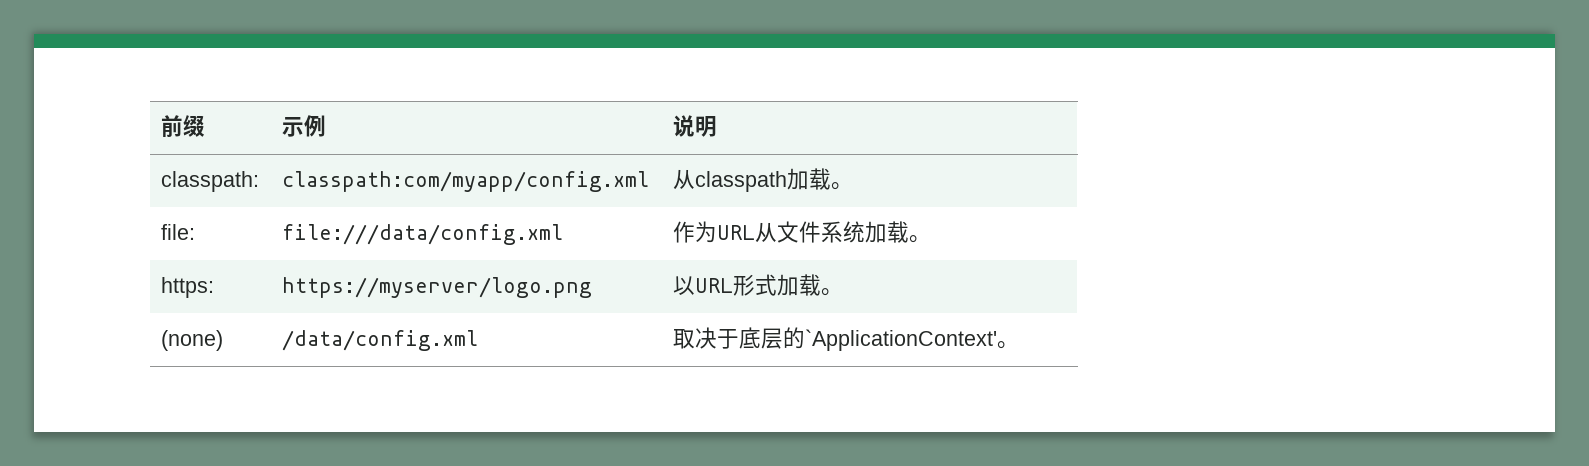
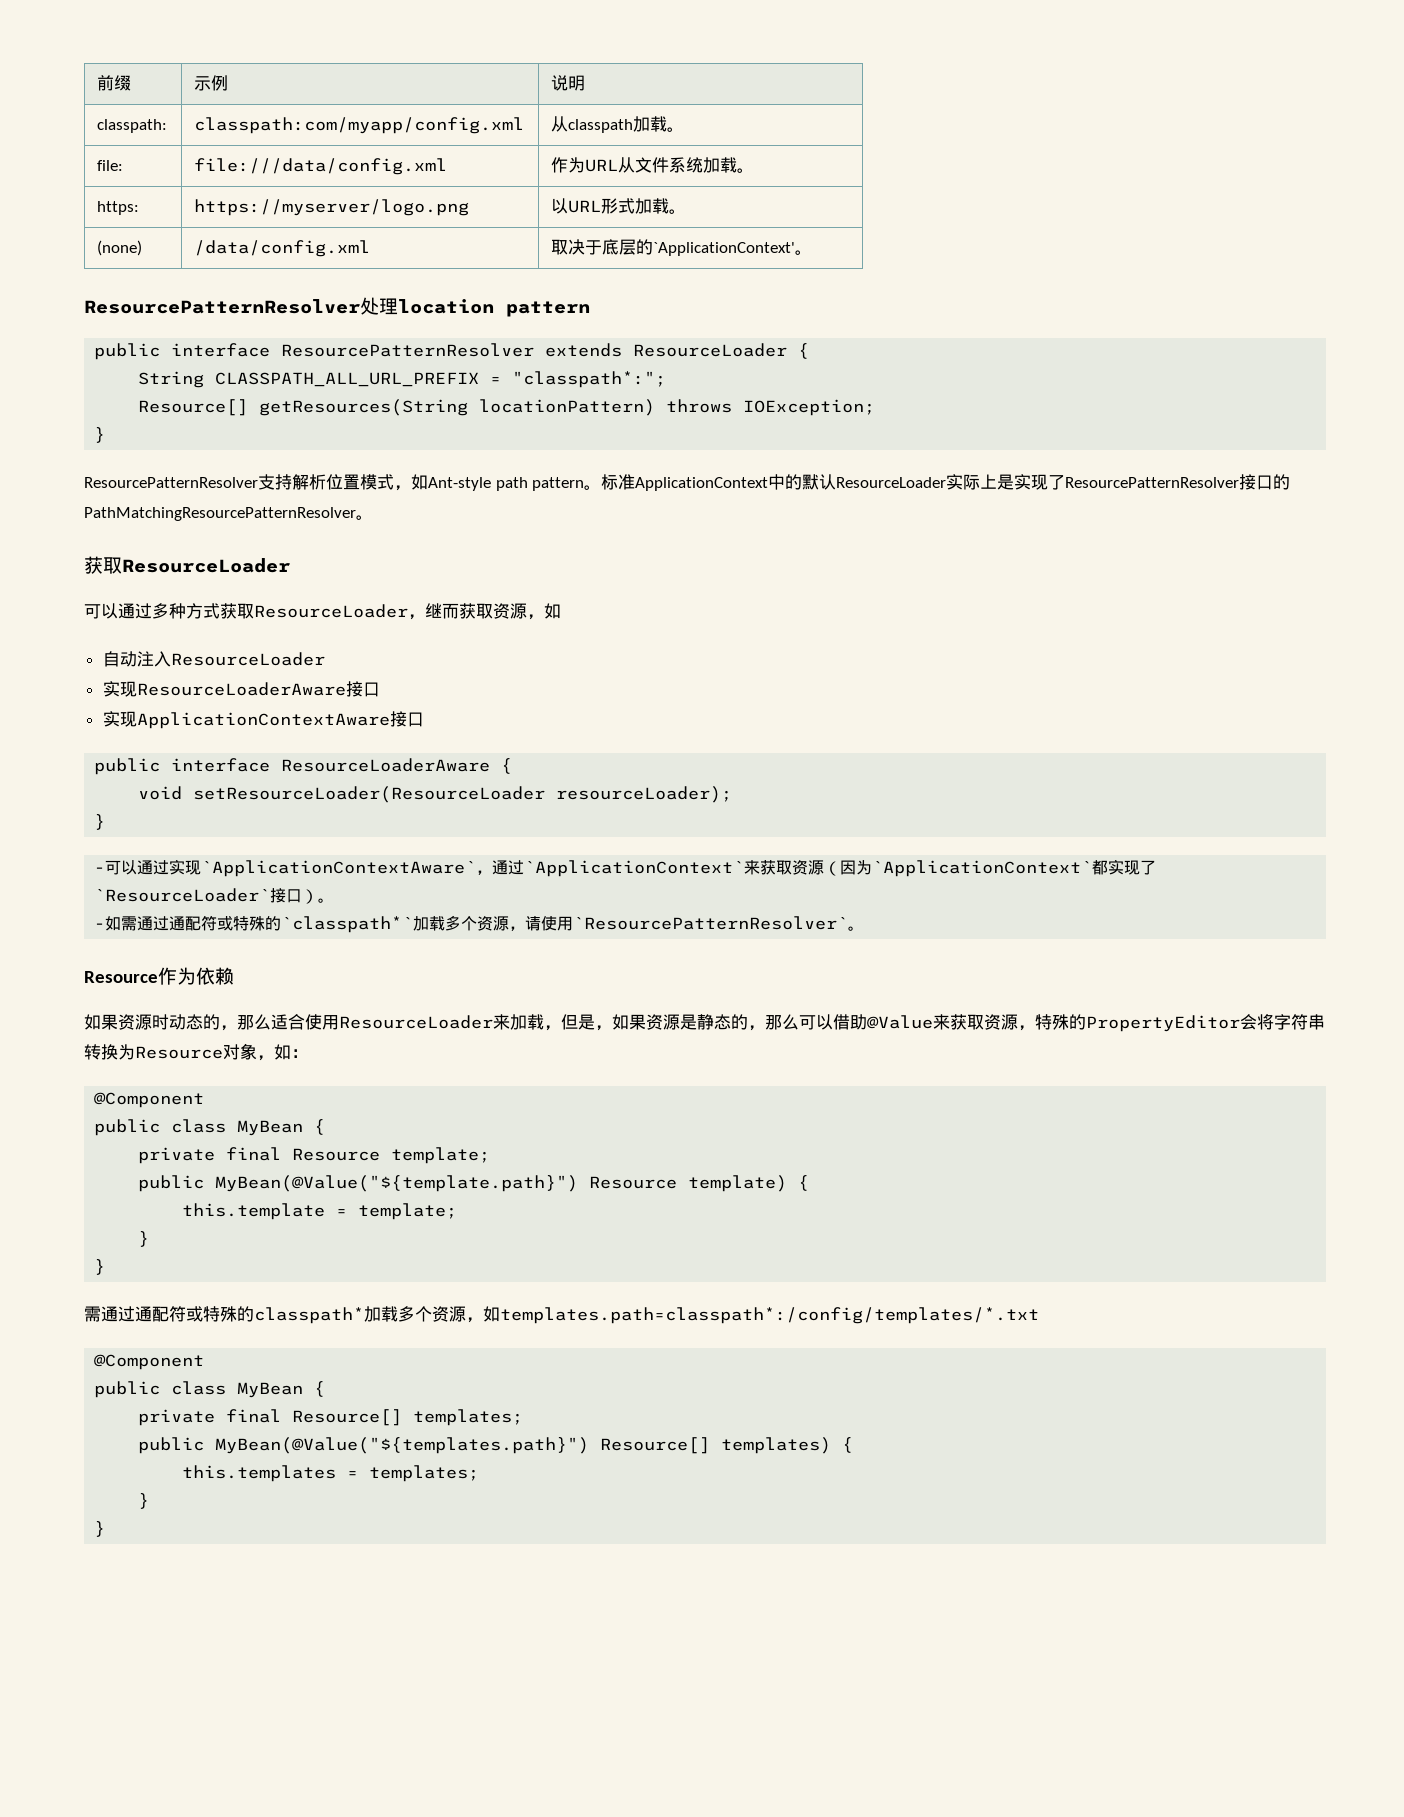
+ ResourcePatternResolver处理location pattern
+ public interface ResourcePatternResolver extends ResourceLoader {
+ String CLASSPATH_ALL_URL_PREFIX = "classpath*:";
+ Resource[] getResources(String locationPattern) throws IOException;
+ }
+ ResourcePatternResolver支持解析位置模式，如Ant-style path pattern。标准ApplicationContext中的默认ResourceLoader实际上是实现了ResourcePatternResolver接口的PathMatchingResourcePatternResolver。
+ 获取ResourceLoader
+ 可以通过多种方式获取ResourceLoader，继而获取资源，如
+ 自动注入ResourceLoader
+ 实现ResourceLoaderAware接口
+ 实现ApplicationContextAware接口
+ public interface ResourceLoaderAware {
+ void setResourceLoader(ResourceLoader resourceLoader);
+ }
+ -可以通过实现`ApplicationContextAware`，通过`ApplicationContext`来获取资源（因为`ApplicationContext`都实现了`ResourceLoader`接口）。
+ -如需通过通配符或特殊的`classpath*`加载多个资源，请使用`ResourcePatternResolver`。
+ Resource作为依赖
+ 如果资源时动态的，那么适合使用ResourceLoader来加载，但是，如果资源是静态的，那么可以借助@Value来获取资源，特殊的PropertyEditor会将字符串转换为Resource对象，如：
+ @Component
+ public class MyBean {
+ private final Resource template;
+ public MyBean(@Value("${template.path}") Resource template) {
+ this.template = template;
+ }
+ }
+ 需通过通配符或特殊的classpath*加载多个资源，如templates.path=classpath*:/config/templates/*.txt
+ @Component
+ public class MyBean {
+ private final Resource[] templates;
+ public MyBean(@Value("${templates.path}") Resource[] templates) {
+ this.templates = templates;
+ }
+ }

